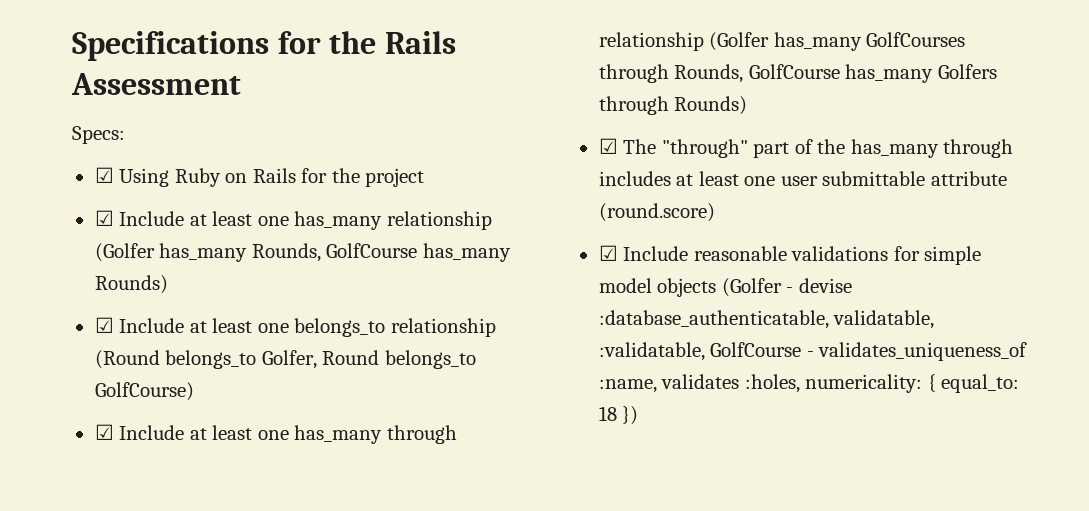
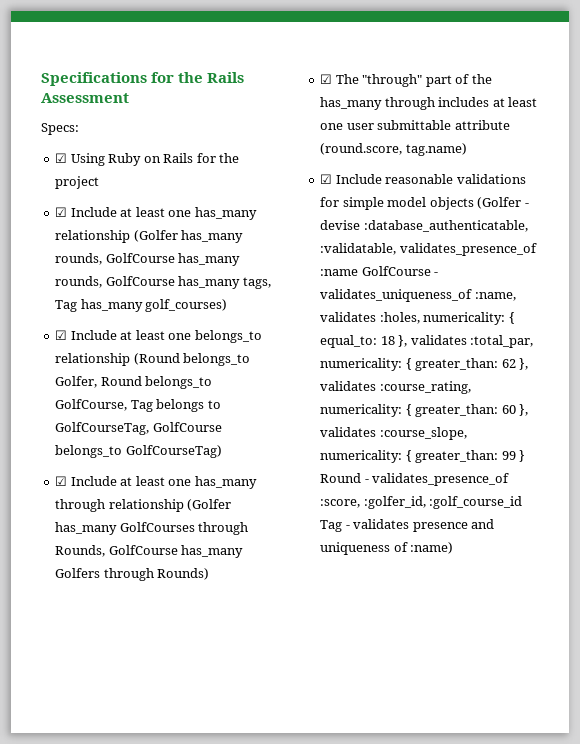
- ☑ Include at least one has_many relationship (Golfer has_many Rounds, GolfCourse has_many Rounds)
+ ☑ Include at least one has_many relationship (Golfer has_many rounds, GolfCourse has_many rounds, GolfCourse has_many tags, Tag has_many golf_courses)
- ☑ Include at least one belongs_to relationship (Round belongs_to Golfer, Round belongs_to GolfCourse)
+ ☑ Include at least one belongs_to relationship (Round belongs_to Golfer, Round belongs_to GolfCourse, Tag belongs to GolfCourseTag, GolfCourse belongs_to GolfCourseTag)
- ☑ The "through" part of the has_many through includes at least one user submittable attribute (round.score)
+ ☑ The "through" part of the has_many through includes at least one user submittable attribute (round.score, tag.name)
- ☑ Include reasonable validations for simple model objects (Golfer - devise :database_authenticatable, validatable, :validatable, GolfCourse - validates_uniqueness_of :name, validates :holes, numericality: { equal_to: 18 })
+ ☑ Include reasonable validations for simple model objects (Golfer - devise :database_authenticatable, :validatable, validates_presence_of :name GolfCourse - validates_uniqueness_of :name, validates :holes, numericality: { equal_to: 18 }, validates :total_par, numericality: { greater_than: 62 }, validates :course_rating, numericality: { greater_than: 60 }, validates :course_slope, numericality: { greater_than: 99 } Round - validates_presence_of :score, :golfer_id, :golf_course_id Tag - validates presence and uniqueness of :name)

